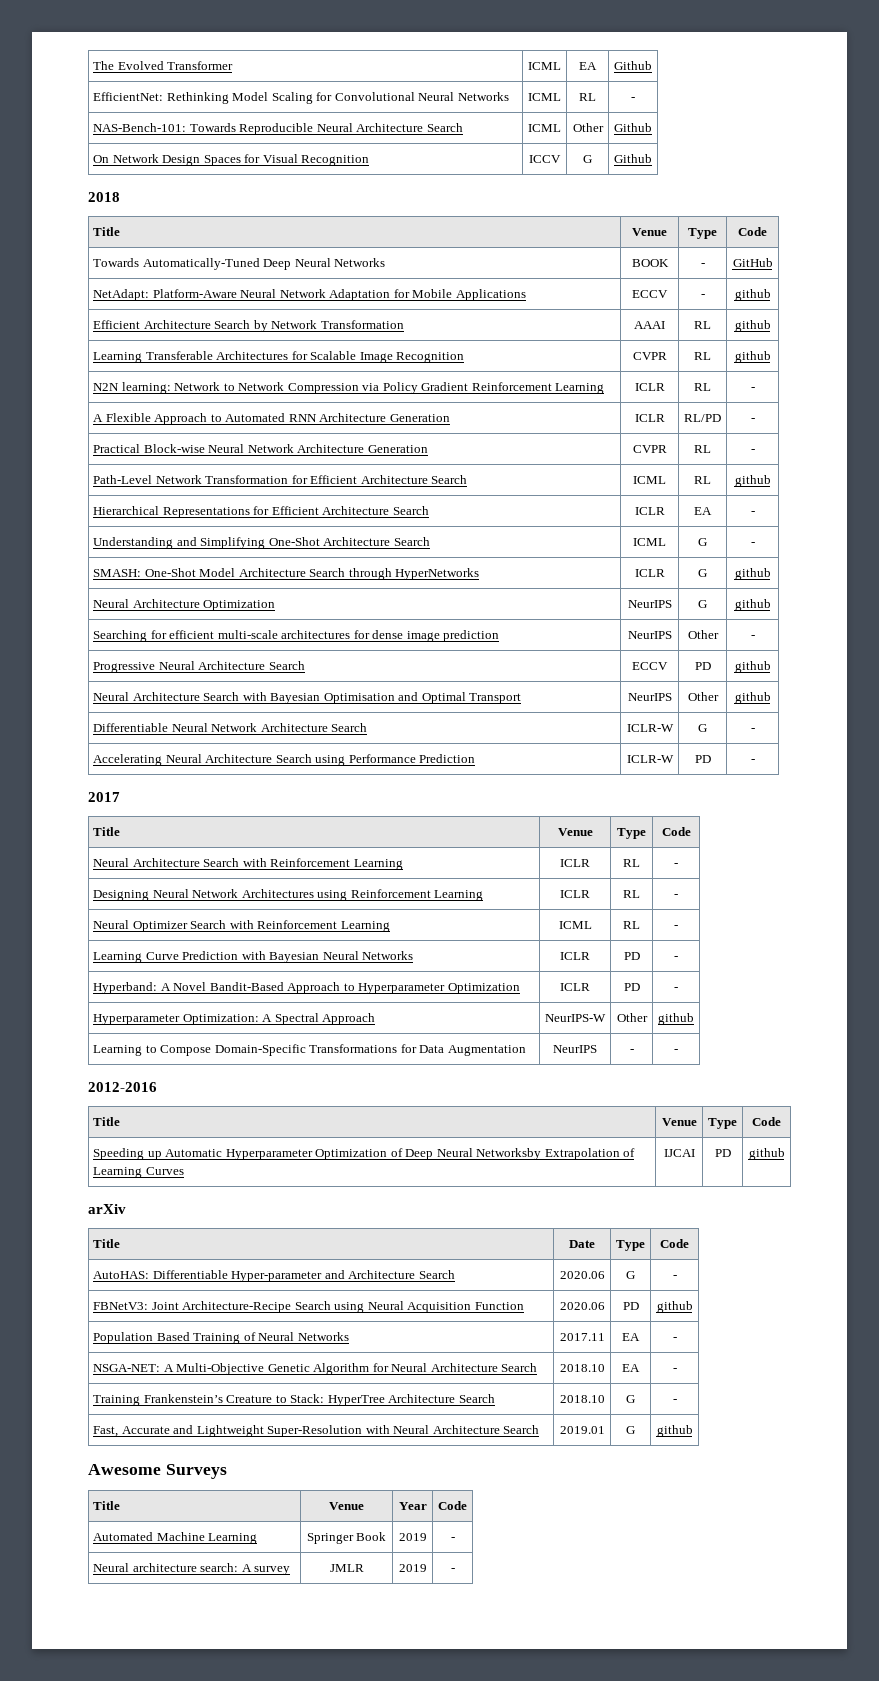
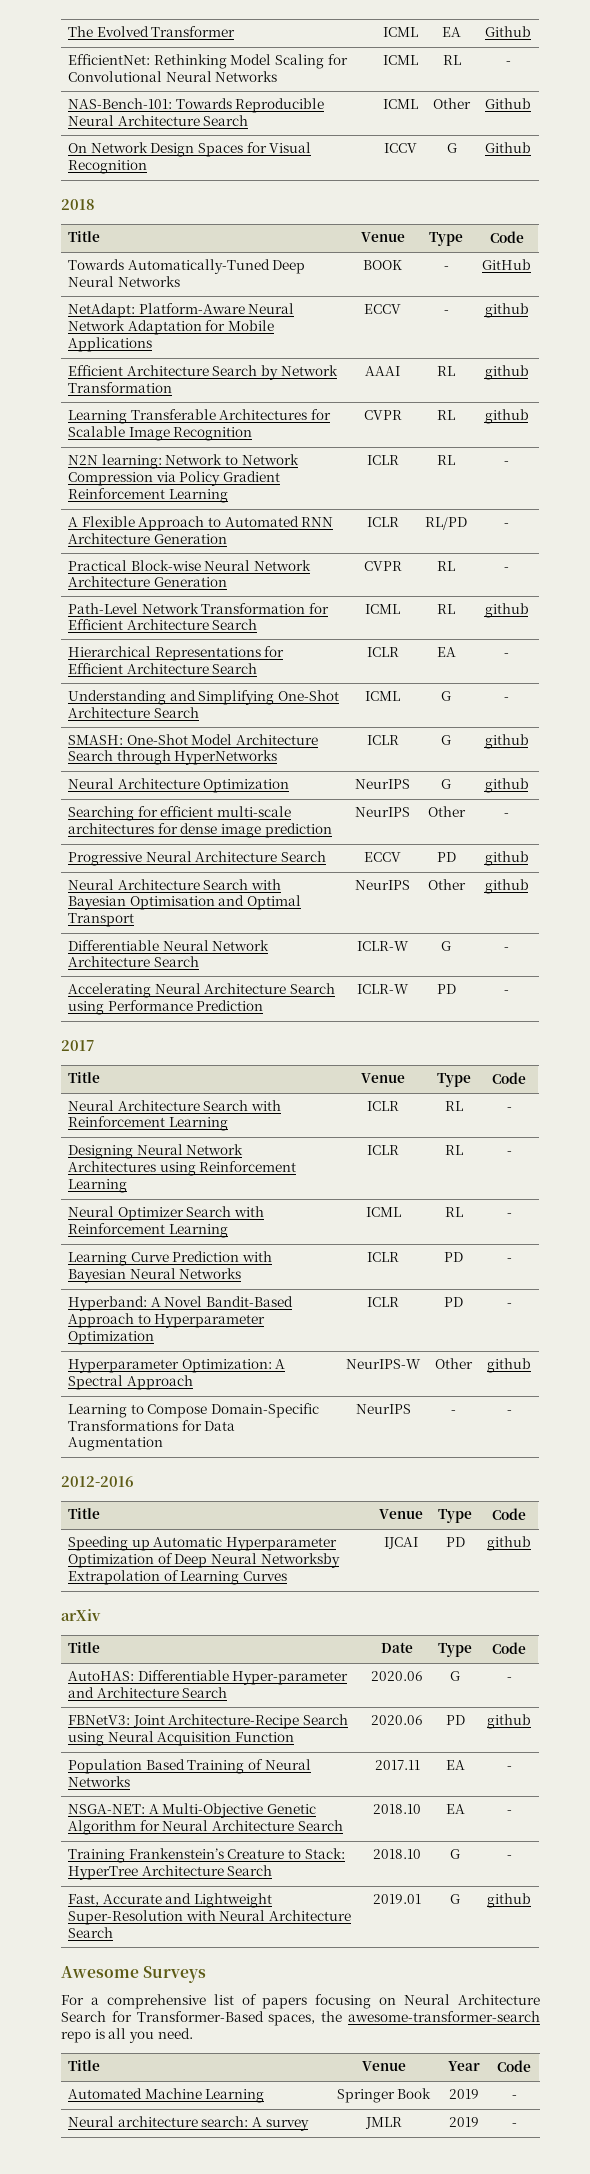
+ For a comprehensive list of papers focusing on Neural Architecture Search for Transformer-Based spaces, the awesome-transformer-search repo is all you need.

